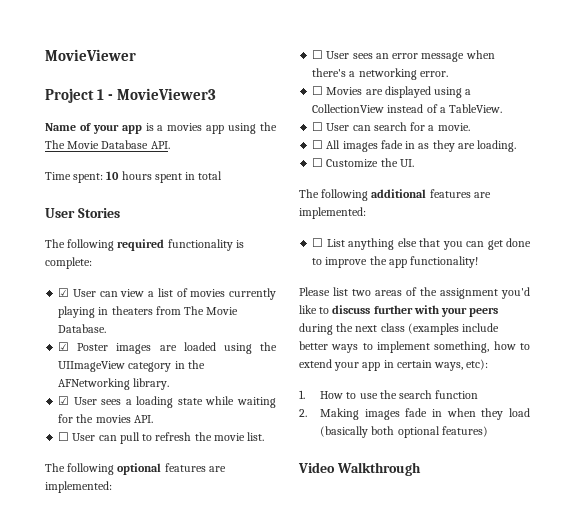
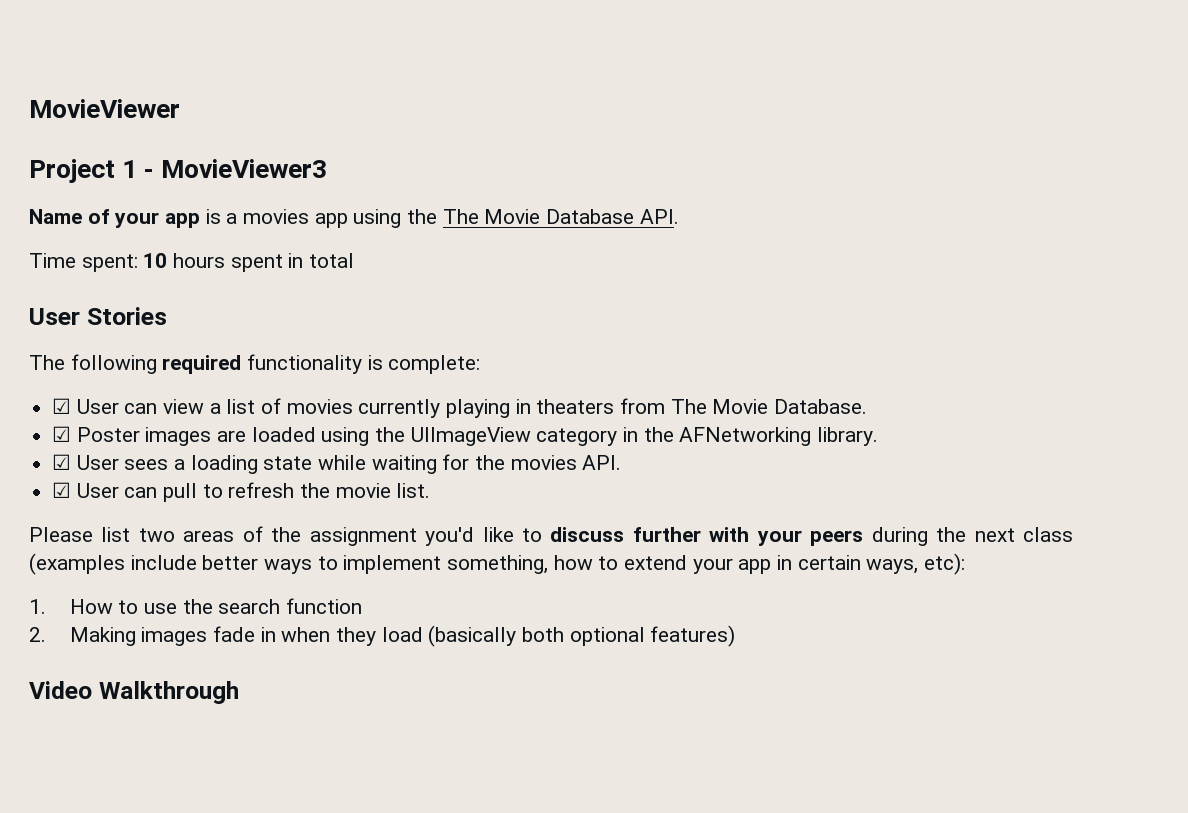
- ☐ User can pull to refresh the movie list.
+ ☑ User can pull to refresh the movie list.
- The following optional features are implemented:
- ☐ User sees an error message when there's a networking error.
- ☐ Movies are displayed using a CollectionView instead of a TableView.
- ☐ User can search for a movie.
- ☐ All images fade in as they are loading.
- ☐ Customize the UI.
- The following additional features are implemented:
- ☐ List anything else that you can get done to improve the app functionality!

